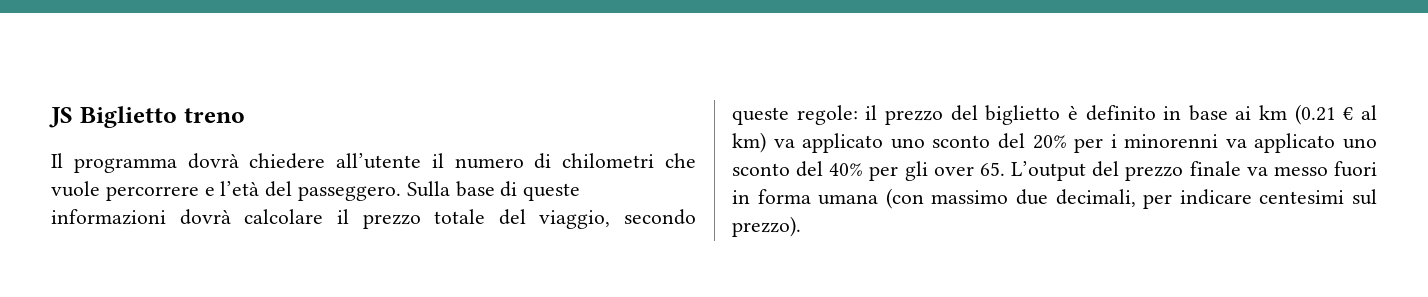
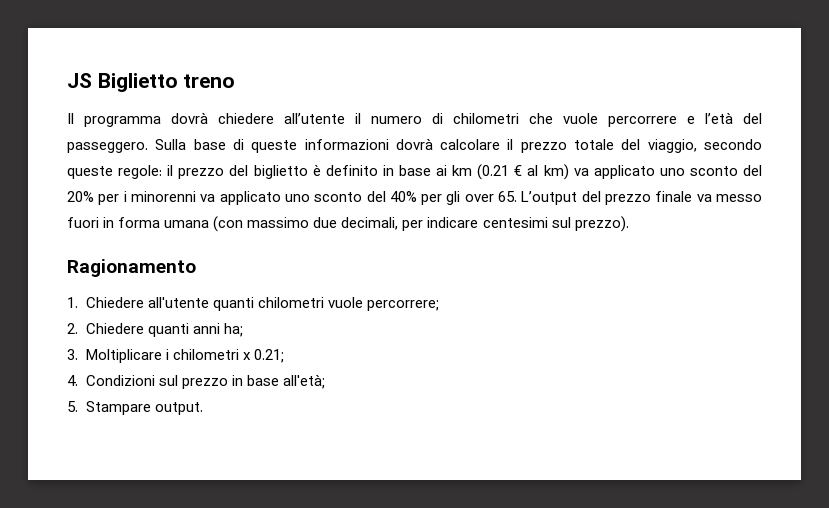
+ Ragionamento
+ 1. Chiedere all'utente quanti chilometri vuole percorrere;
+ 2. Chiedere quanti anni ha;
+ 3. Moltiplicare i chilometri x 0.21;
+ 4. Condizioni sul prezzo in base all'età;
+ 5. Stampare output.

